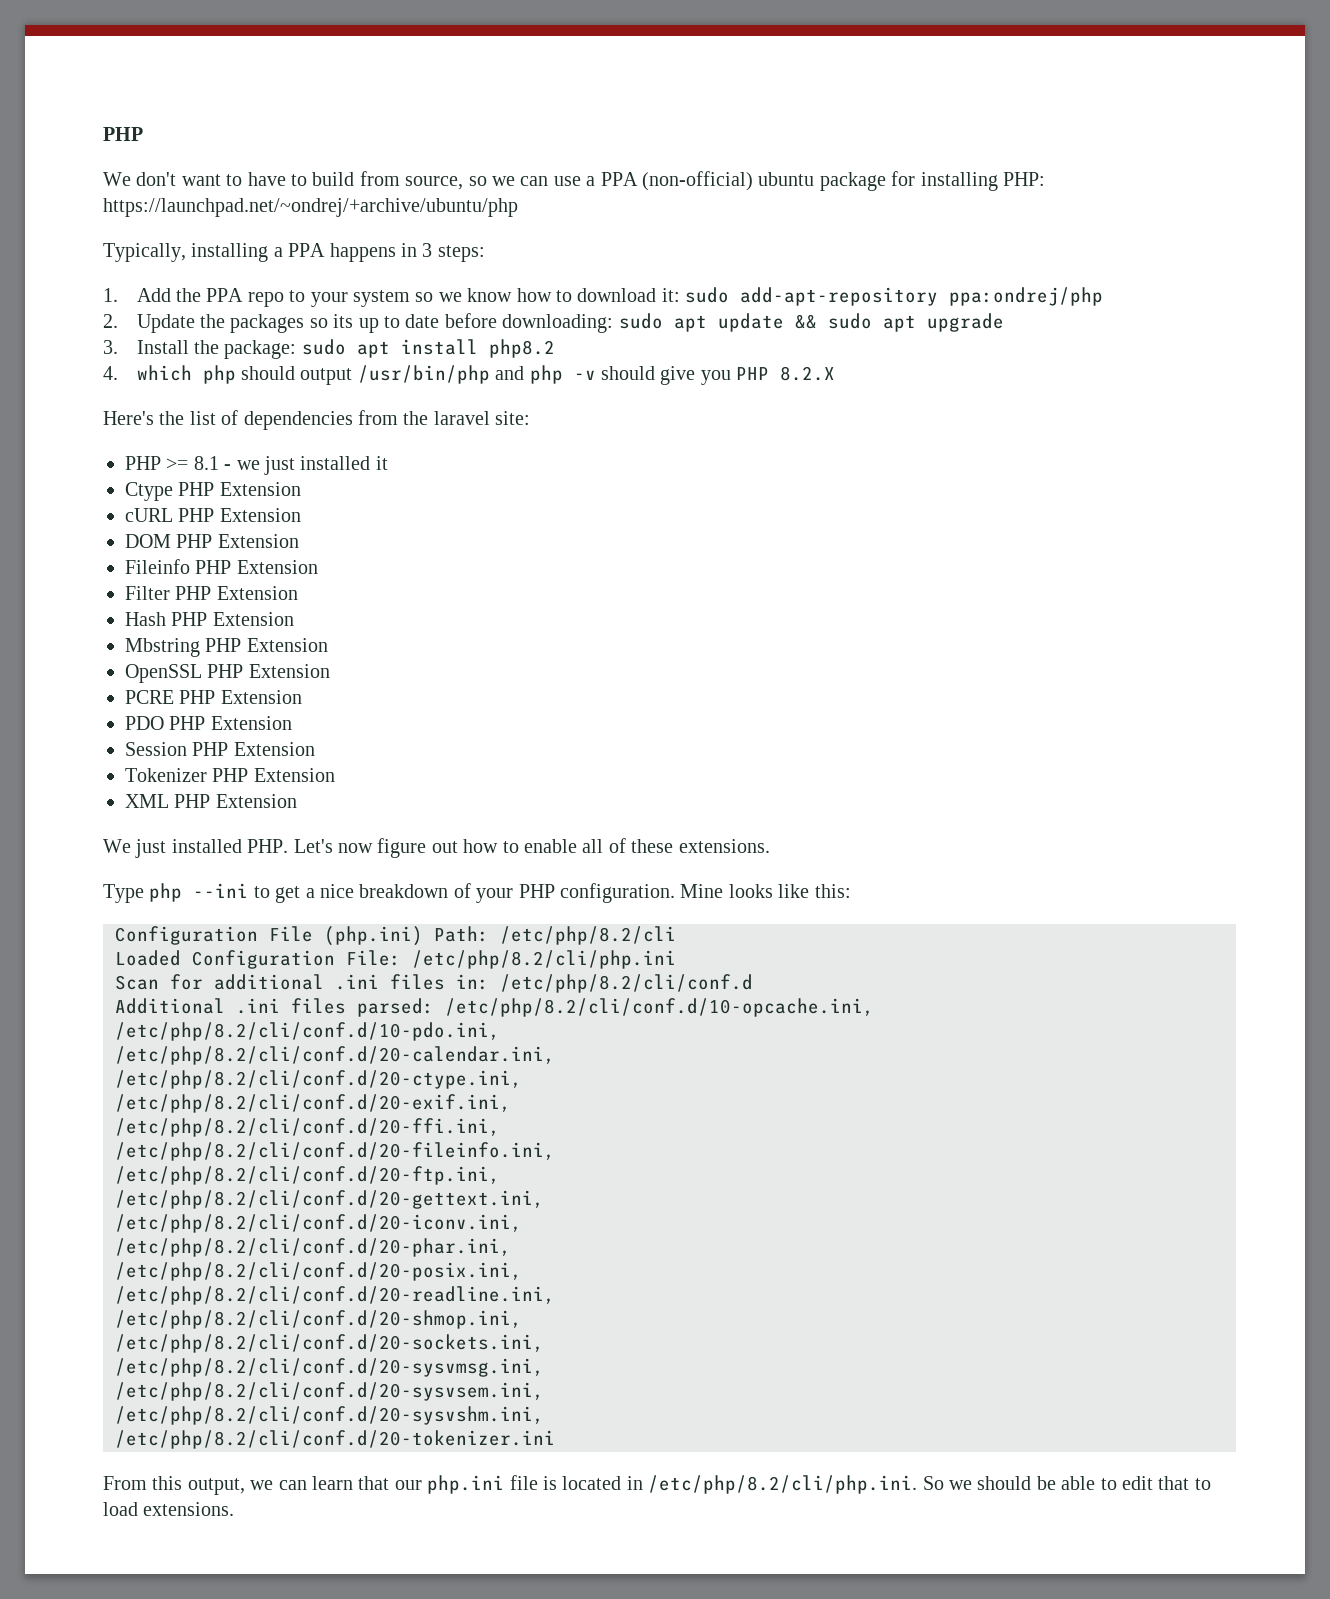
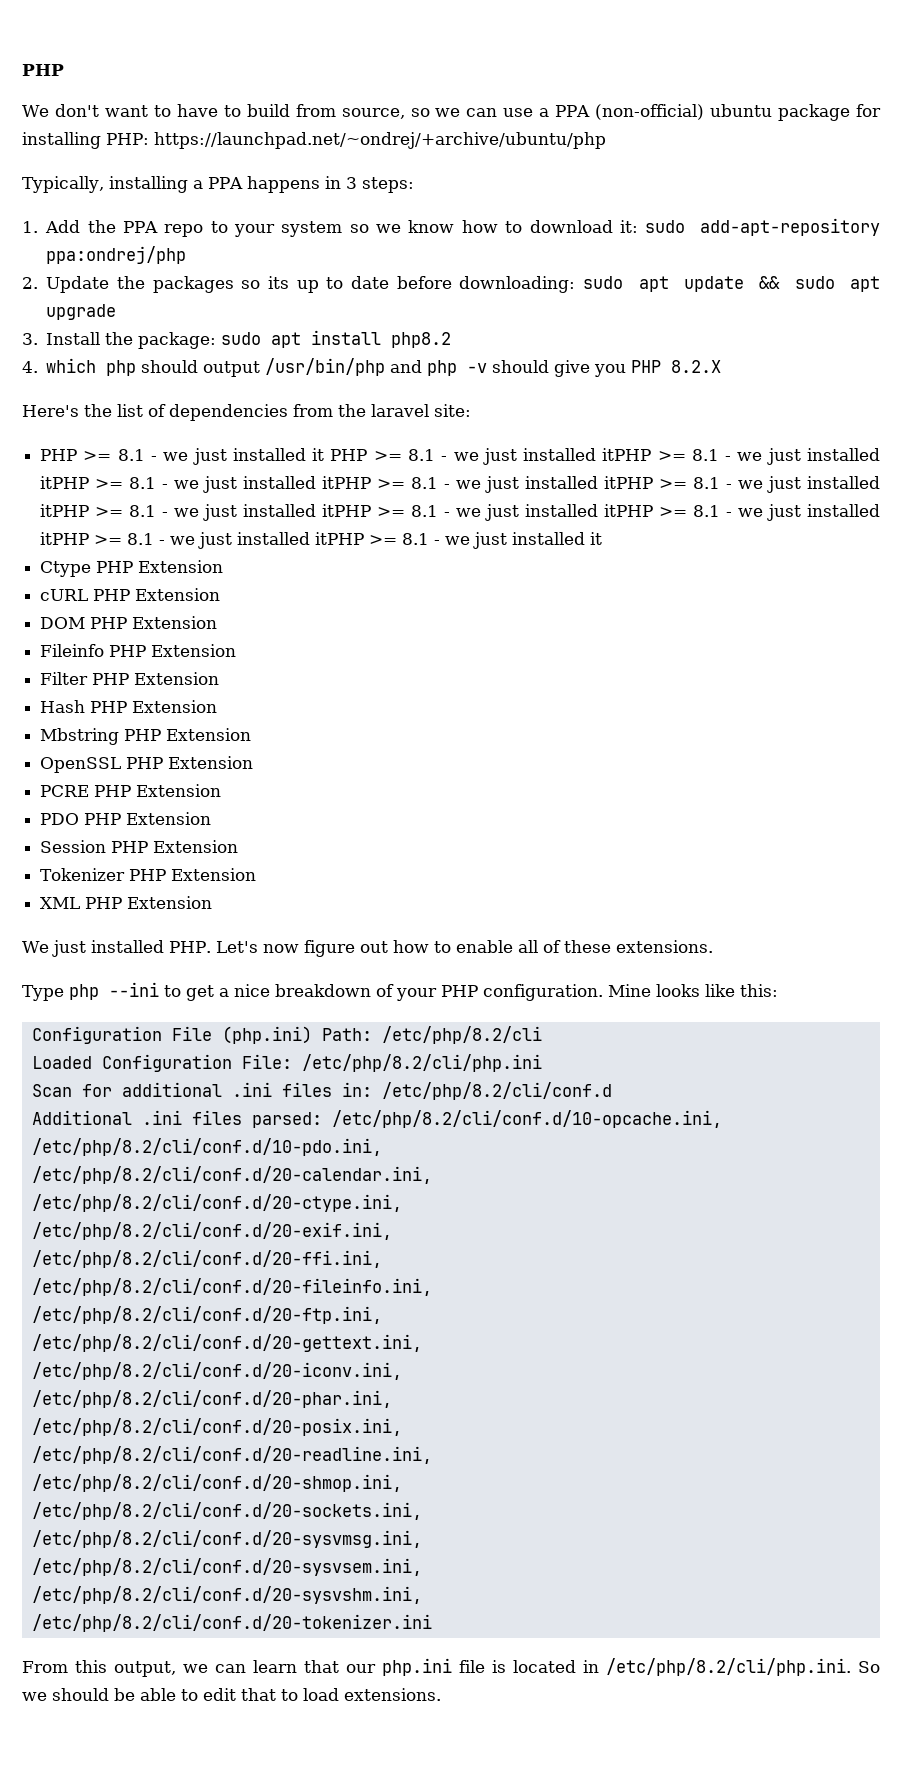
- PHP >= 8.1 - we just installed it
+ PHP >= 8.1 - we just installed it PHP >= 8.1 - we just installed itPHP >= 8.1 - we just installed itPHP >= 8.1 - we just installed itPHP >= 8.1 - we just installed itPHP >= 8.1 - we just installed itPHP >= 8.1 - we just installed itPHP >= 8.1 - we just installed itPHP >= 8.1 - we just installed itPHP >= 8.1 - we just installed itPHP >= 8.1 - we just installed it

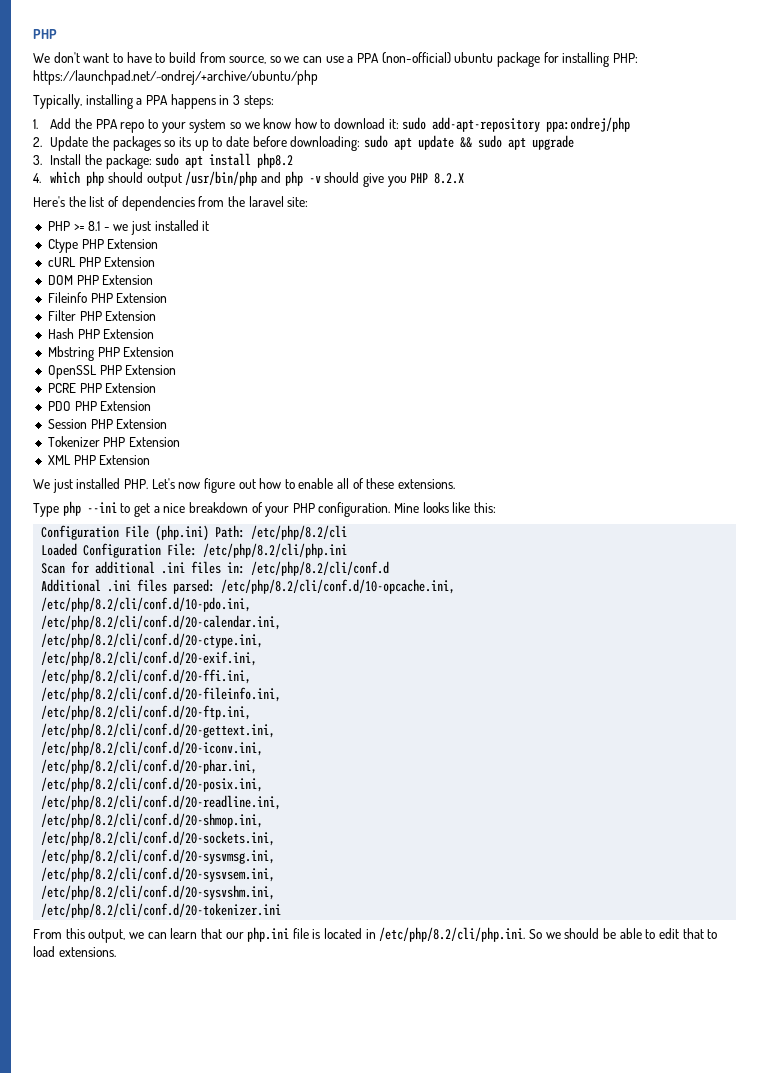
- PHP >= 8.1 - we just installed it PHP >= 8.1 - we just installed itPHP >= 8.1 - we just installed itPHP >= 8.1 - we just installed itPHP >= 8.1 - we just installed itPHP >= 8.1 - we just installed itPHP >= 8.1 - we just installed itPHP >= 8.1 - we just installed itPHP >= 8.1 - we just installed itPHP >= 8.1 - we just installed itPHP >= 8.1 - we just installed it
+ PHP >= 8.1 - we just installed it

